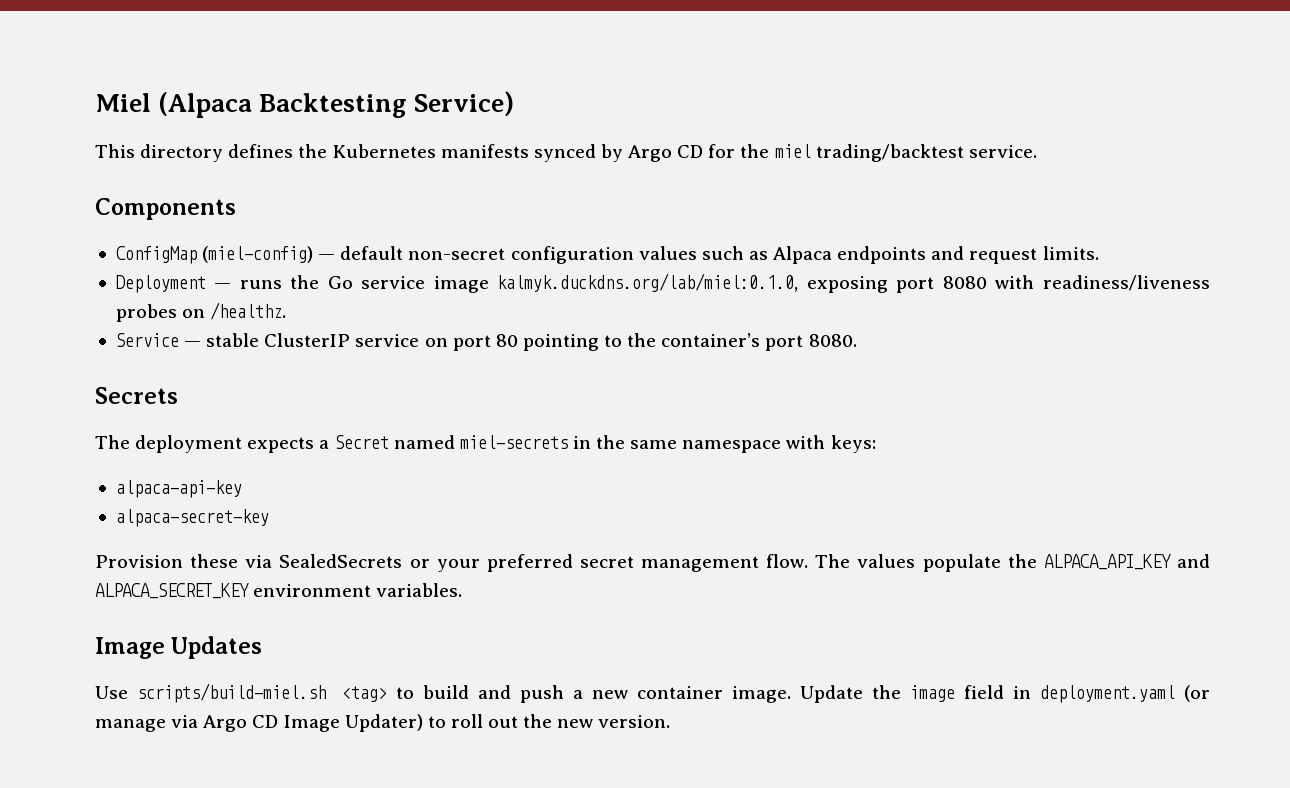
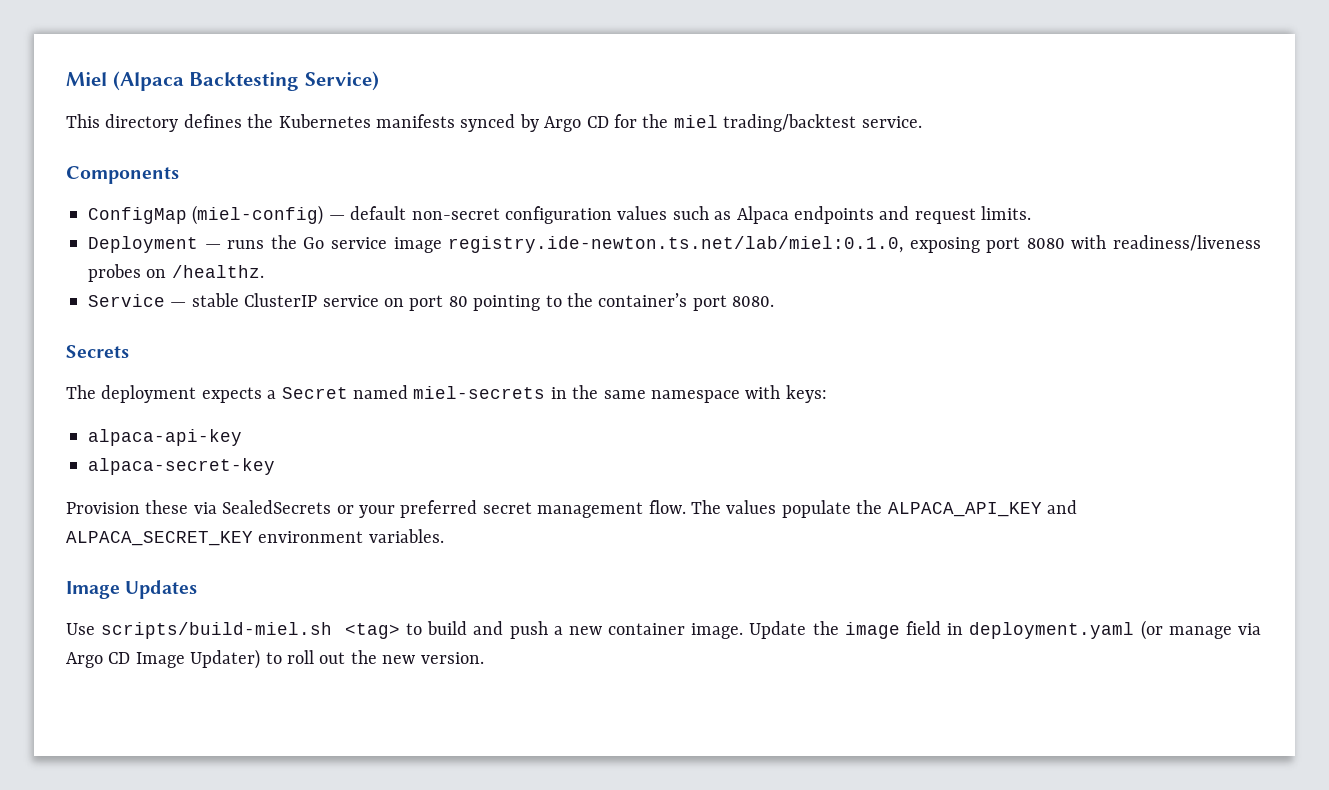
- Deployment — runs the Go service image kalmyk.duckdns.org/lab/miel:0.1.0, exposing port 8080 with readiness/liveness probes on /healthz.
+ Deployment — runs the Go service image registry.ide-newton.ts.net/lab/miel:0.1.0, exposing port 8080 with readiness/liveness probes on /healthz.

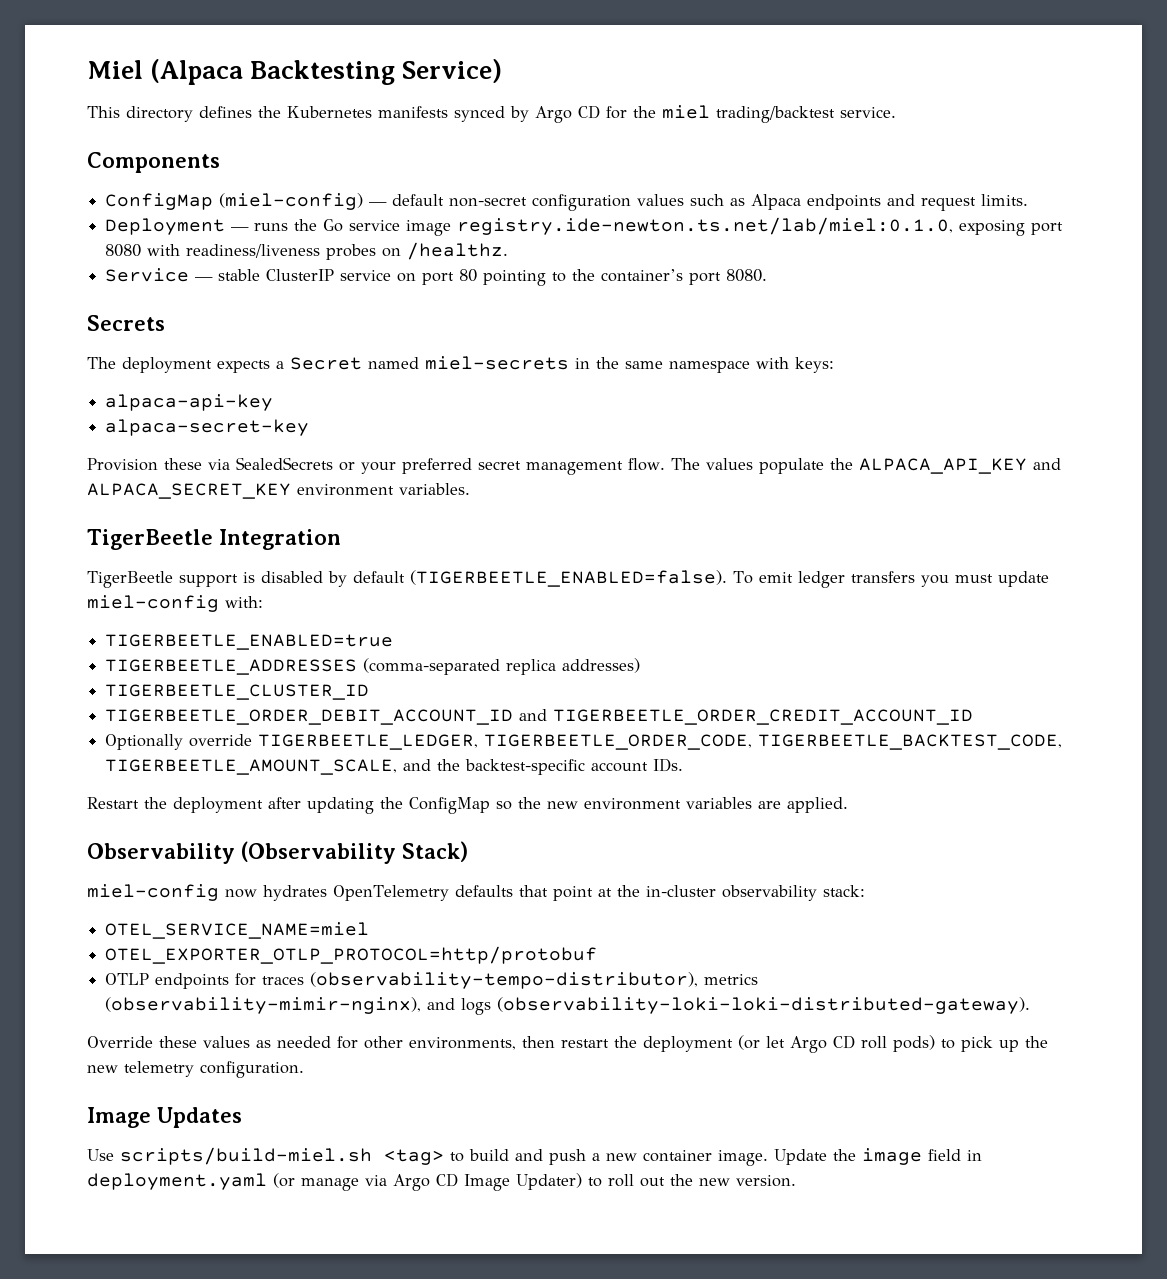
+ TigerBeetle Integration
+ TigerBeetle support is disabled by default (TIGERBEETLE_ENABLED=false). To emit ledger transfers you must update miel-config with:
+ TIGERBEETLE_ENABLED=true
+ TIGERBEETLE_ADDRESSES (comma-separated replica addresses)
+ TIGERBEETLE_CLUSTER_ID
+ TIGERBEETLE_ORDER_DEBIT_ACCOUNT_ID and TIGERBEETLE_ORDER_CREDIT_ACCOUNT_ID
+ Optionally override TIGERBEETLE_LEDGER, TIGERBEETLE_ORDER_CODE, TIGERBEETLE_BACKTEST_CODE, TIGERBEETLE_AMOUNT_SCALE, and the backtest-specific account IDs.
+ Restart the deployment after updating the ConfigMap so the new environment variables are applied.
+ Observability (Observability Stack)
+ miel-config now hydrates OpenTelemetry defaults that point at the in-cluster observability stack:
+ OTEL_SERVICE_NAME=miel
+ OTEL_EXPORTER_OTLP_PROTOCOL=http/protobuf
+ OTLP endpoints for traces (observability-tempo-distributor), metrics (observability-mimir-nginx), and logs (observability-loki-loki-distributed-gateway).
+ Override these values as needed for other environments, then restart the deployment (or let Argo CD roll pods) to pick up the new telemetry configuration.

